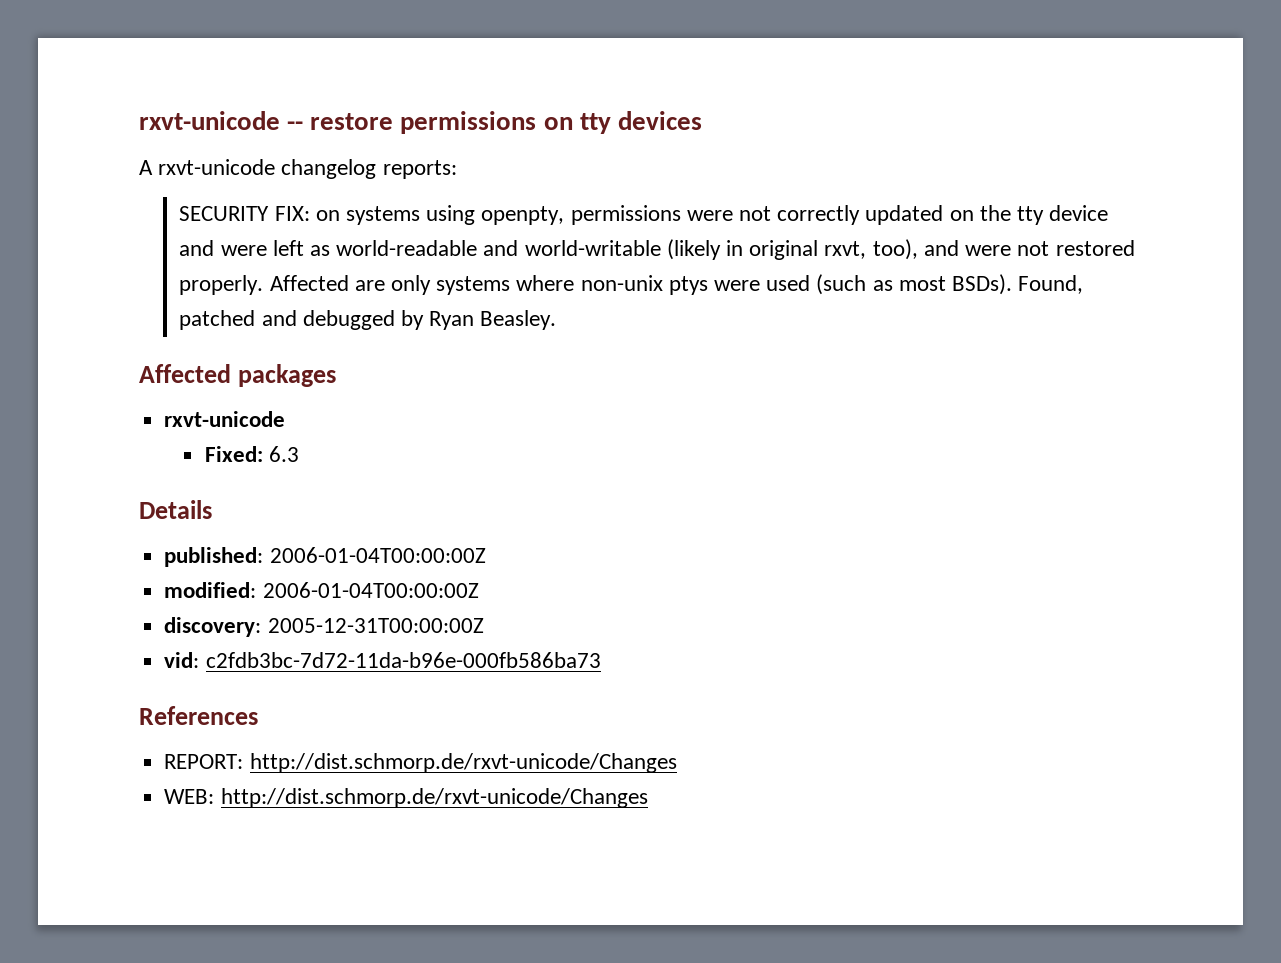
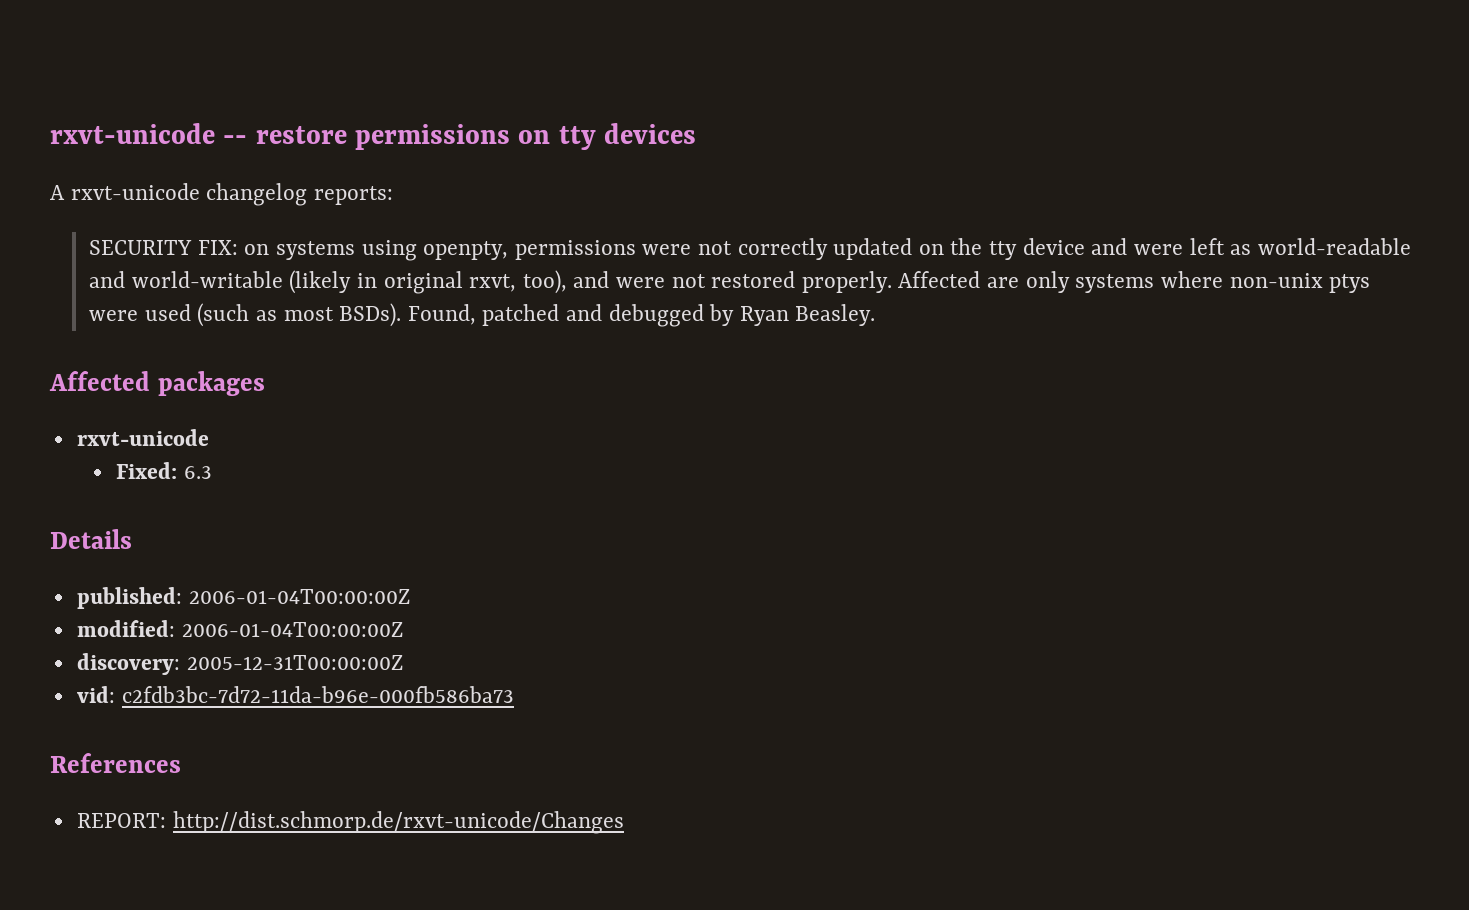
- WEB: http://dist.schmorp.de/rxvt-unicode/Changes

